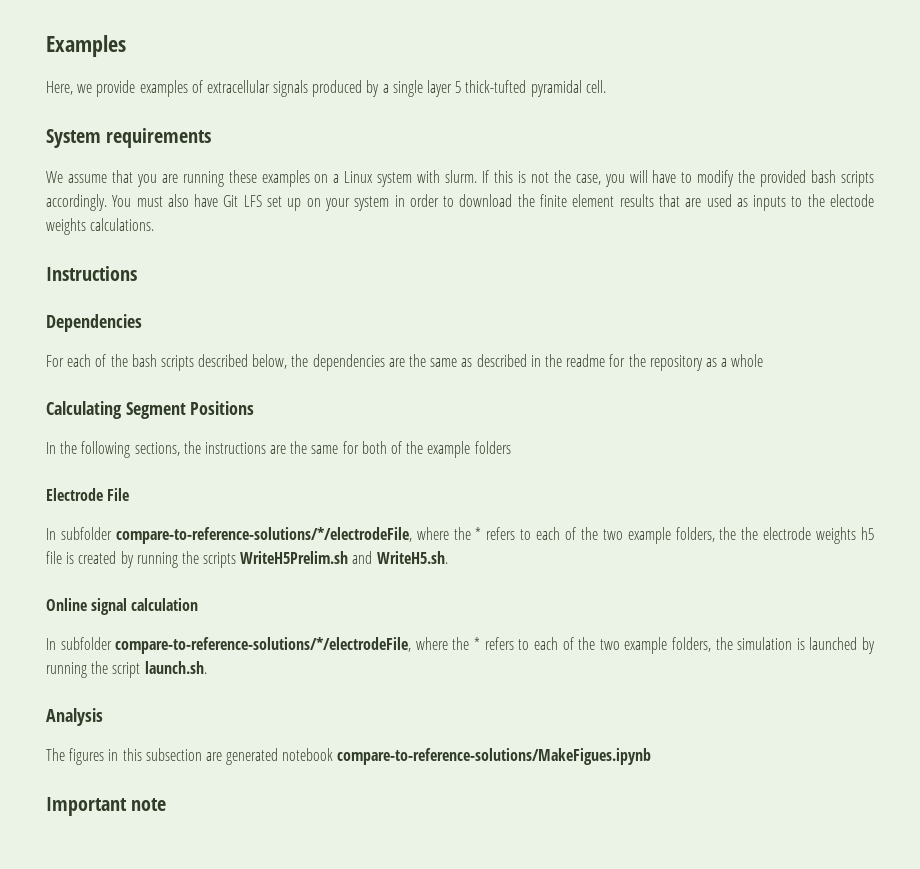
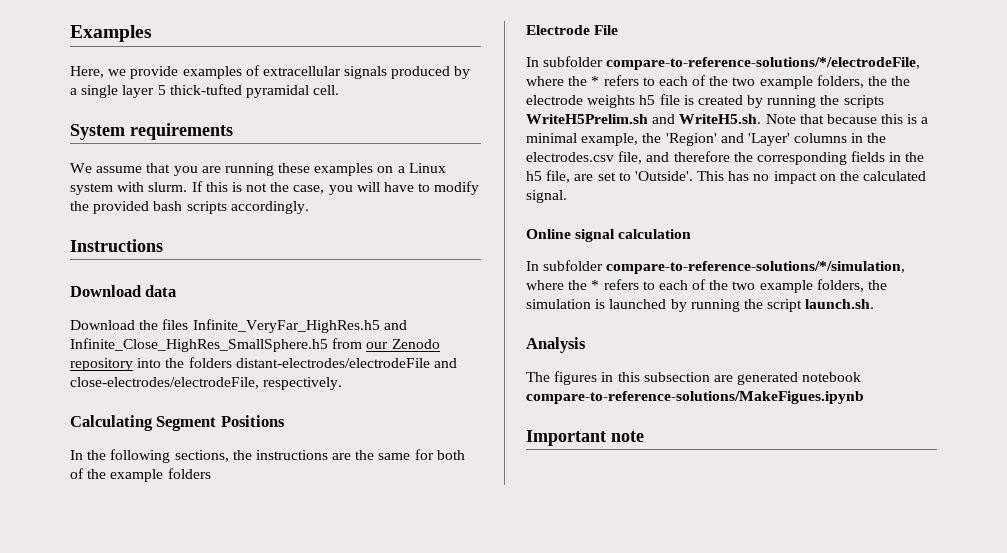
- If this is not the case, you will have to modify the provided bash scripts accordingly. You must also have Git LFS set up on your system in order to download the finite element results that are used as inputs to the electode weights calculations.
+ If this is not the case, you will have to modify the provided bash scripts accordingly.
  Instructions
- Dependencies
- For each of the bash scripts described below, the dependencies are the same as described in the readme for the repository as a whole
+ Download data
+ Download the files Infinite_VeryFar_HighRes.h5 and Infinite_Close_HighRes_SmallSphere.h5 from our Zenodo repository into the folders distant-electrodes/electrodeFile and close-electrodes/electrodeFile, respectively.
- In subfolder compare-to-reference-solutions/*/electrodeFile, where the * refers to each of the two example folders, the the electrode weights h5 file is created by running the scripts WriteH5Prelim.sh and WriteH5.sh.
+ In subfolder compare-to-reference-solutions/*/electrodeFile, where the * refers to each of the two example folders, the the electrode weights h5 file is created by running the scripts WriteH5Prelim.sh and WriteH5.sh. Note that because this is a minimal example, the 'Region' and 'Layer' columns in the electrodes.csv file, and therefore the corresponding fields in the h5 file, are set to 'Outside'. This has no impact on the calculated signal.
- In subfolder compare-to-reference-solutions/*/electrodeFile, where the * refers to each of the two example folders, the simulation is launched by running the script launch.sh.
+ In subfolder compare-to-reference-solutions/*/simulation, where the * refers to each of the two example folders, the simulation is launched by running the script launch.sh.

